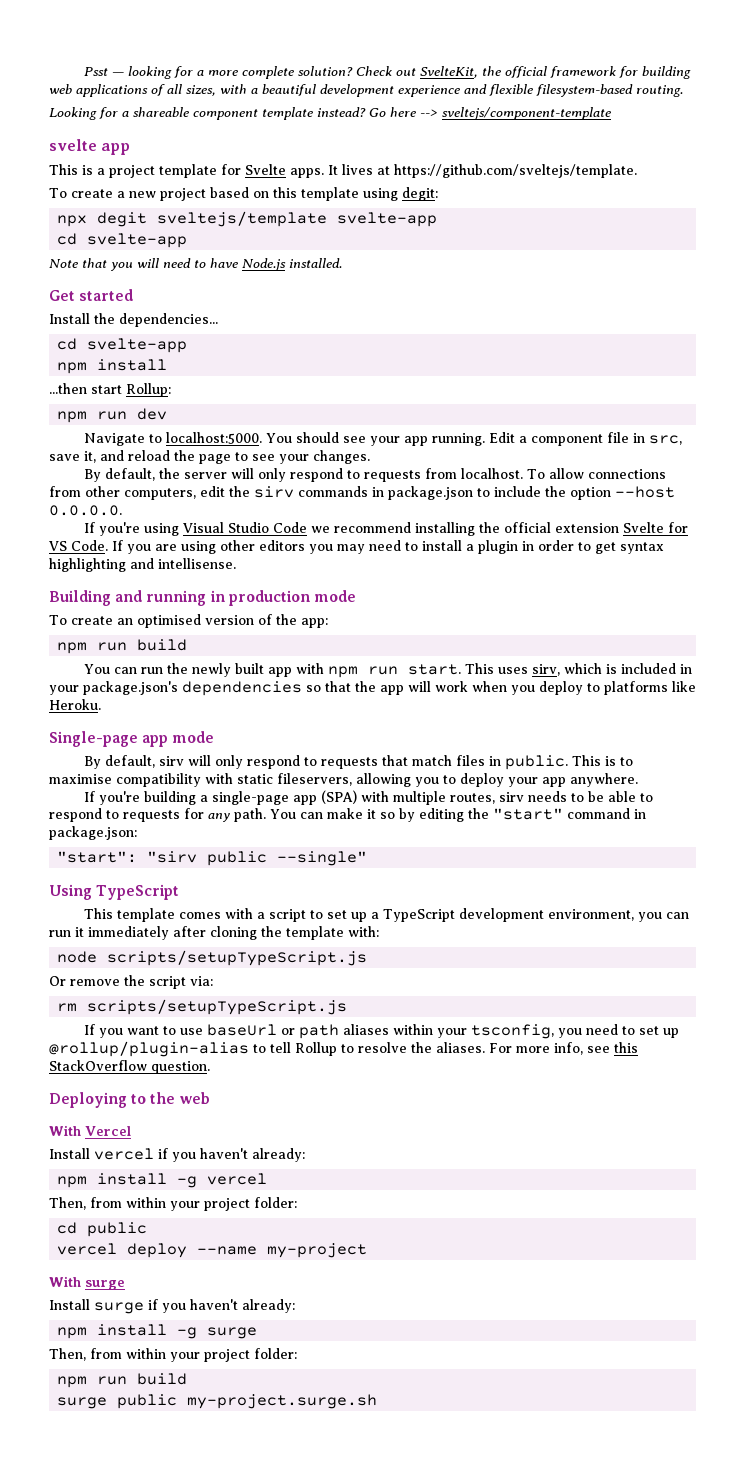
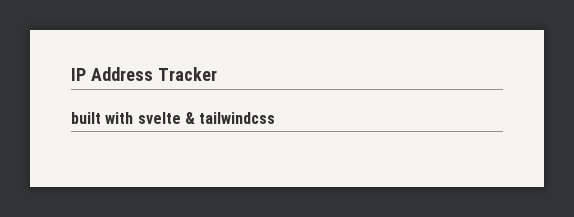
- Psst — looking for a more complete solution? Check out SvelteKit, the official framework for building web applications of all sizes, with a beautiful development experience and flexible filesystem-based routing.
- Looking for a shareable component template instead? Go here --> sveltejs/component-template
- svelte app
- This is a project template for Svelte apps. It lives at https://github.com/sveltejs/template.
- To create a new project based on this template using degit:
- npx degit sveltejs/template svelte-app
- cd svelte-app
- Note that you will need to have Node.js installed.
- Get started
- Install the dependencies...
- cd svelte-app
- npm install
- ...then start Rollup:
- npm run dev
- Navigate to localhost:5000. You should see your app running. Edit a component file in src, save it, and reload the page to see your changes.
- By default, the server will only respond to requests from localhost. To allow connections from other computers, edit the sirv commands in package.json to include the option --host 0.0.0.0.
- If you're using Visual Studio Code we recommend installing the official extension Svelte for VS Code. If you are using other editors you may need to install a plugin in order to get syntax highlighting and intellisense.
- Building and running in production mode
- To create an optimised version of the app:
- npm run build
- You can run the newly built app with npm run start. This uses sirv, which is included in your package.json's dependencies so that the app will work when you deploy to platforms like Heroku.
- Single-page app mode
- By default, sirv will only respond to requests that match files in public. This is to maximise compatibility with static fileservers, allowing you to deploy your app anywhere.
- If you're building a single-page app (SPA) with multiple routes, sirv needs to be able to respond to requests for any path. You can make it so by editing the "start" command in package.json:
- "start": "sirv public --single"
- Using TypeScript
- This template comes with a script to set up a TypeScript development environment, you can run it immediately after cloning the template with:
- node scripts/setupTypeScript.js
- Or remove the script via:
- rm scripts/setupTypeScript.js
- If you want to use baseUrl or path aliases within your tsconfig, you need to set up @rollup/plugin-alias to tell Rollup to resolve the aliases. For more info, see this StackOverflow question.
- Deploying to the web
- With Vercel
- Install vercel if you haven't already:
- npm install -g vercel
- Then, from within your project folder:
- cd public
- vercel deploy --name my-project
- With surge
- Install surge if you haven't already:
- npm install -g surge
- Then, from within your project folder:
- npm run build
- surge public my-project.surge.sh
+ IP Address Tracker
+ built with svelte & tailwindcss

